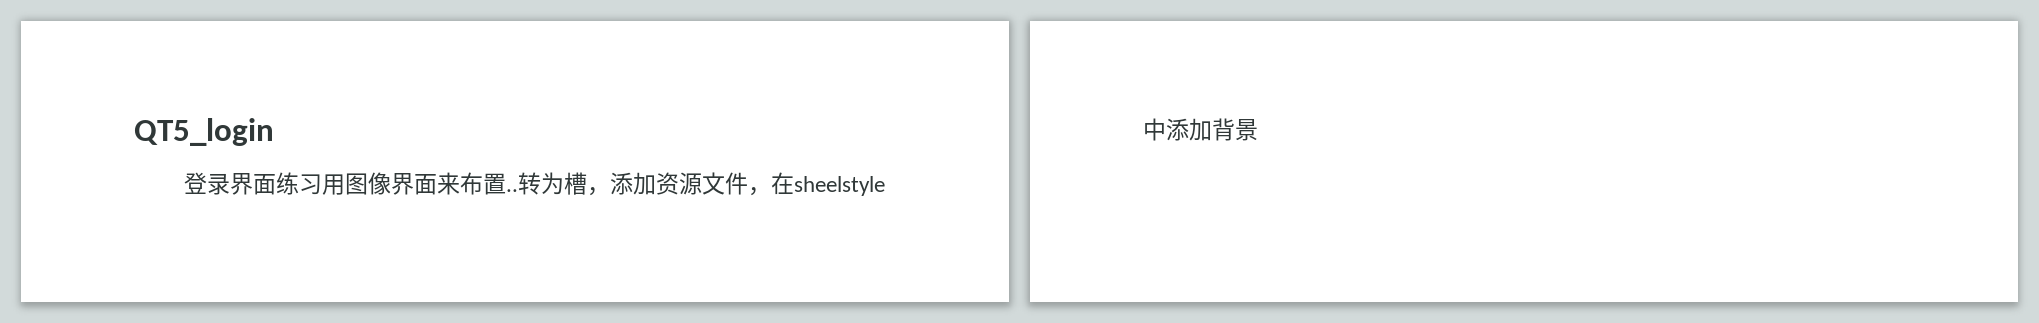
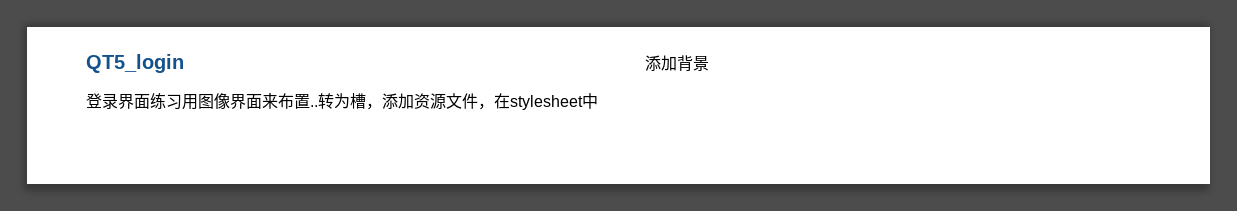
- 转为槽，添加资源文件，在sheelstyle中添加背景
+ 转为槽，添加资源文件，在stylesheet中添加背景

